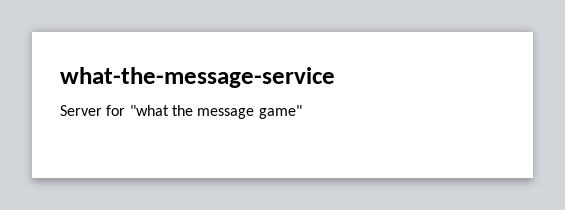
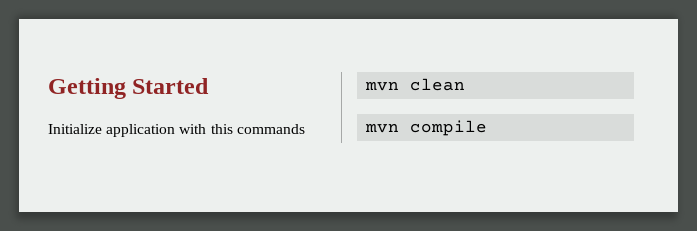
- what-the-message-service
- Server for "what the message game"
+ Getting Started
+ Initialize application with this commands
+ mvn clean
+ mvn compile

